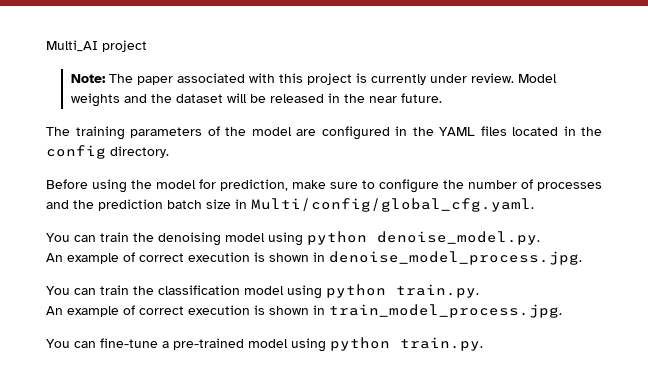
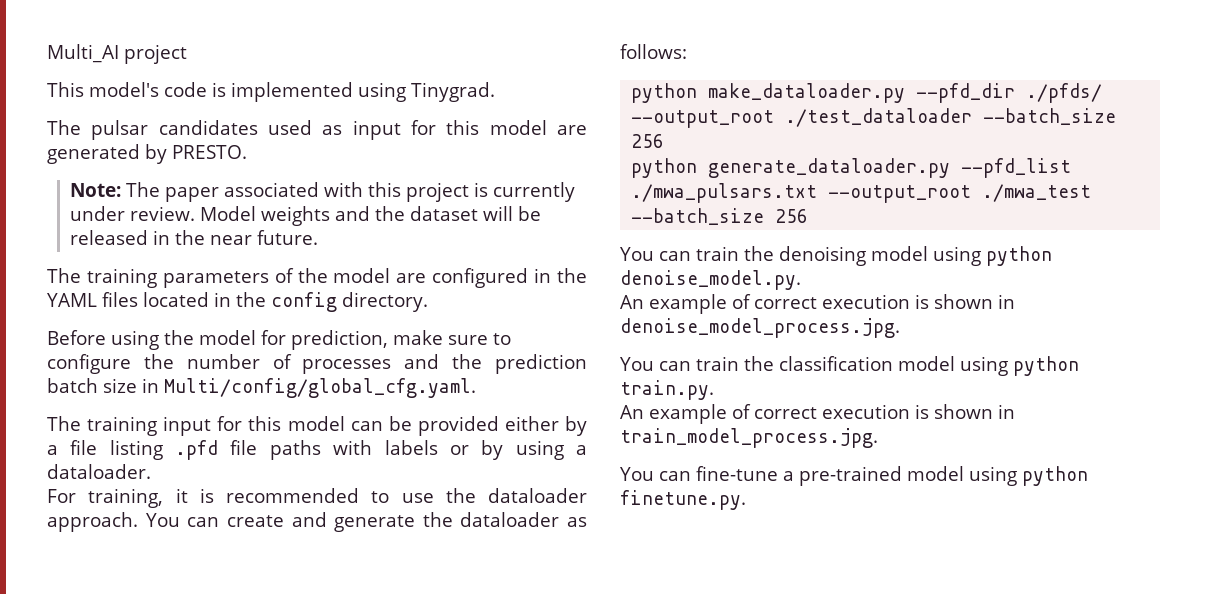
+ This model's code is implemented using Tinygrad.
+ The pulsar candidates used as input for this model are generated by PRESTO.
+ The training input for this model can be provided either by a file listing .pfd file paths with labels or by using a dataloader.
+ For training, it is recommended to use the dataloader approach. You can create and generate the dataloader as follows:
+ python make_dataloader.py --pfd_dir ./pfds/ --output_root ./test_dataloader --batch_size 256
+ python generate_dataloader.py --pfd_list ./mwa_pulsars.txt --output_root ./mwa_test --batch_size 256
- You can fine-tune a pre-trained model using python train.py.
+ You can fine-tune a pre-trained model using python finetune.py.

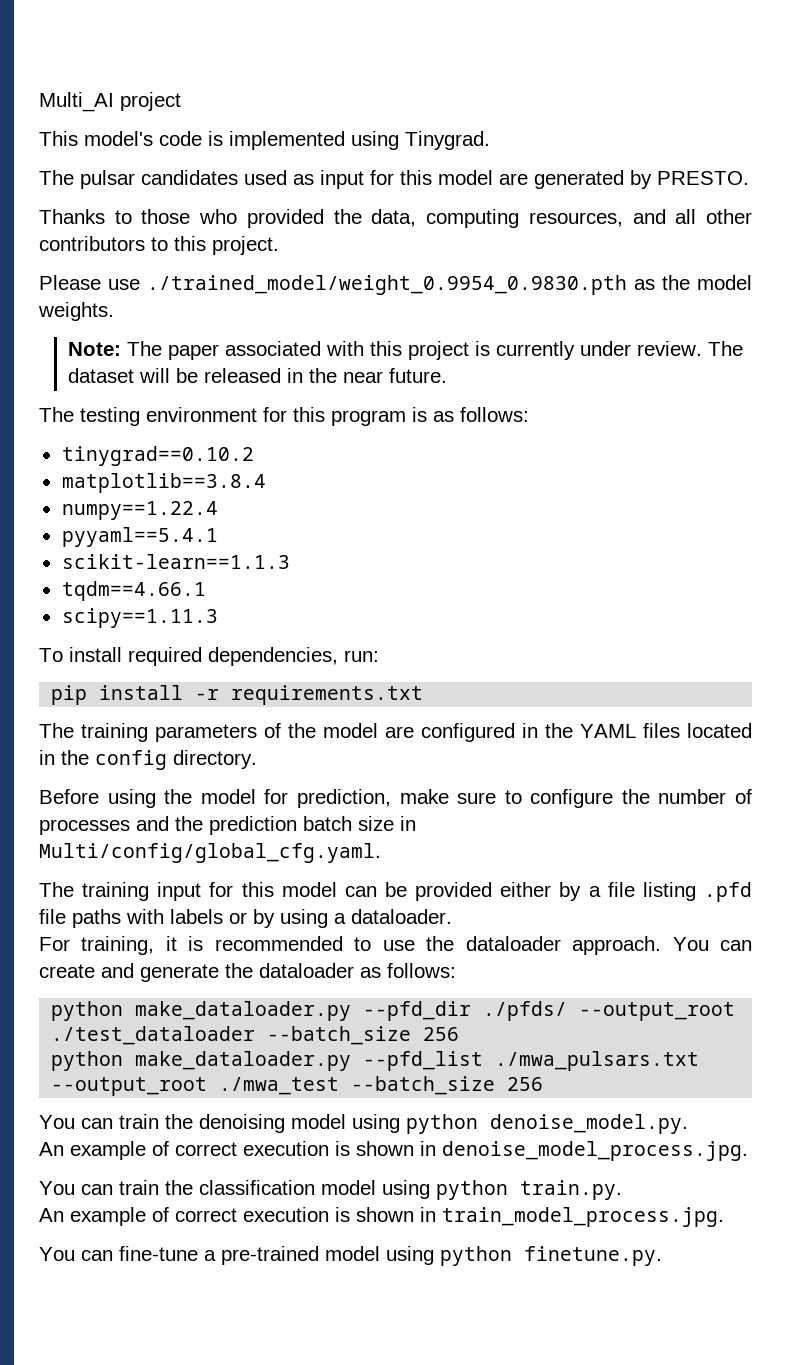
+ Thanks to those who provided the data, computing resources, and all other contributors to this project.
+ Please use ./trained_model/weight_0.9954_0.9830.pth as the model weights.
- Model weights and the dataset will be released in the near future.
+ The dataset will be released in the near future.
+ The testing environment for this program is as follows:
+ tinygrad==0.10.2
+ matplotlib==3.8.4
+ numpy==1.22.4
+ pyyaml==5.4.1
+ scikit-learn==1.1.3
+ tqdm==4.66.1
+ scipy==1.11.3
+ To install required dependencies, run:
+ pip install -r requirements.txt
- python generate_dataloader.py --pfd_list ./mwa_pulsars.txt --output_root ./mwa_test --batch_size 256
+ python make_dataloader.py --pfd_list ./mwa_pulsars.txt --output_root ./mwa_test --batch_size 256

